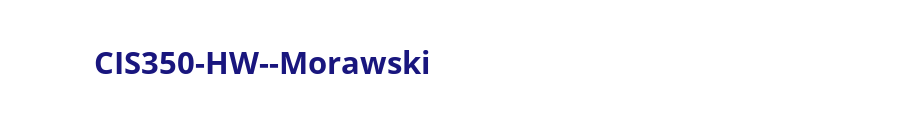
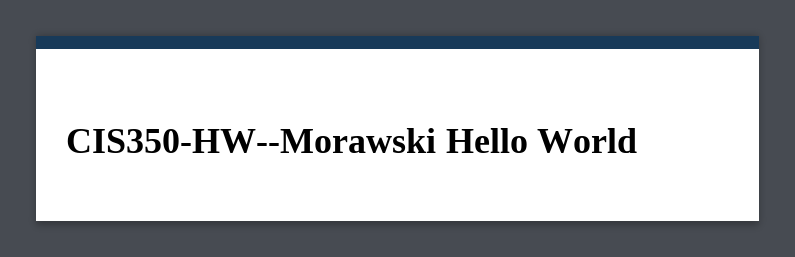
- CIS350-HW--Morawski
+ CIS350-HW--Morawski Hello World

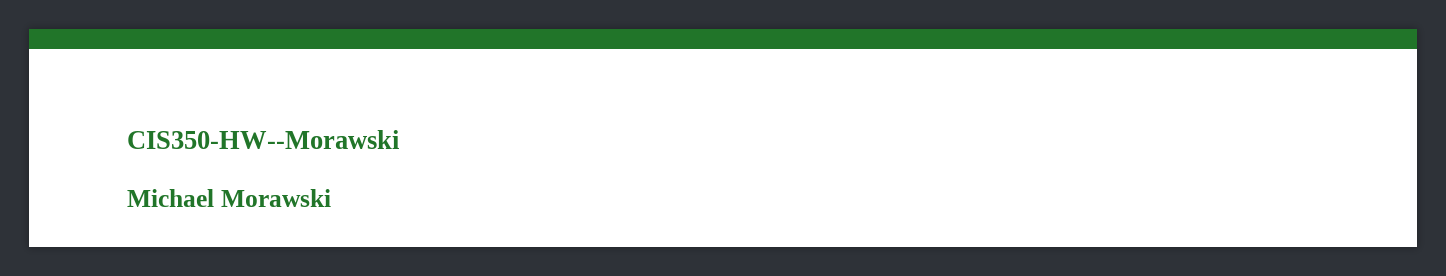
- CIS350-HW--Morawski Hello World
+ CIS350-HW--Morawski
+ Michael Morawski

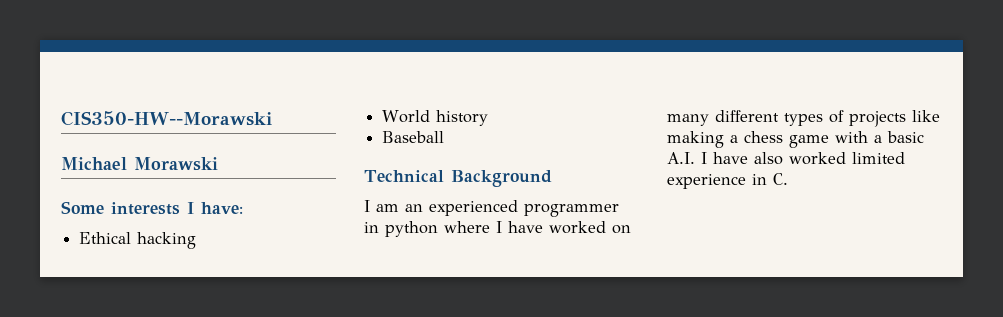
+ Some interests I have:
+ Ethical hacking
+ World history
+ Baseball
+ Technical Background
+ I am an experienced programmer in python where I have worked on many different types of projects like making a chess game with a basic A.I. I have also worked limited experience in C.

